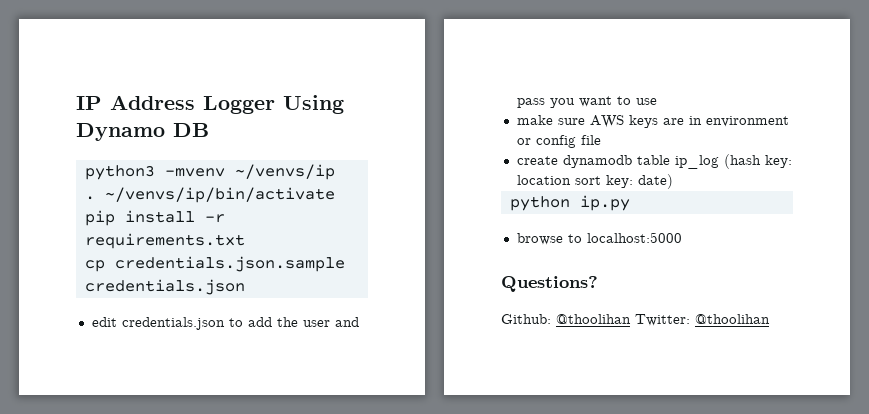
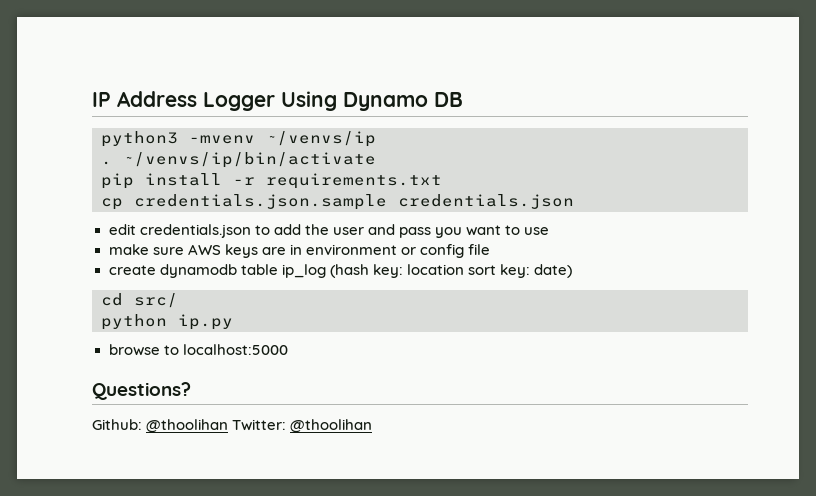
+ cd src/

